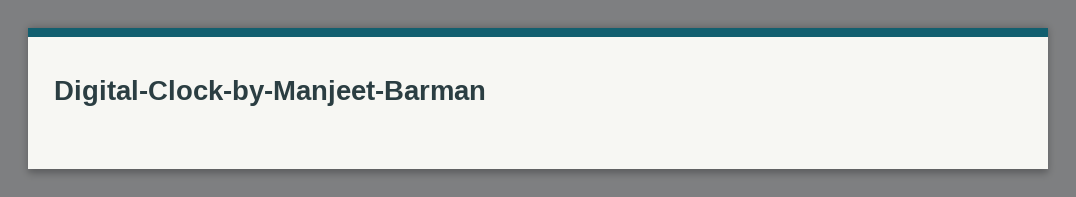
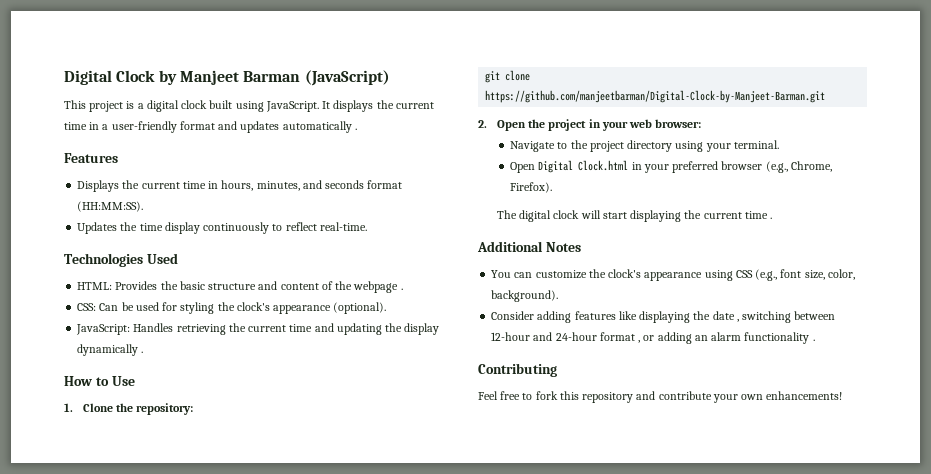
- Digital-Clock-by-Manjeet-Barman
+ Digital Clock by Manjeet Barman (JavaScript)
+ This project is a digital clock built using JavaScript. It displays the current time in a user-friendly format and updates automatically .
+ Features
+ Displays the current time in hours, minutes, and seconds format (HH:MM:SS).
+ Updates the time display continuously to reflect real-time.
+ Technologies Used
+ HTML: Provides the basic structure and content of the webpage .
+ CSS: Can be used for styling the clock's appearance (optional).
+ JavaScript: Handles retrieving the current time and updating the display dynamically .
+ How to Use
+ 1. Clone the repository:
+ git clone https://github.com/manjeetbarman/Digital-Clock-by-Manjeet-Barman.git
+ 2. Open the project in your web browser:
+ Navigate to the project directory using your terminal.
+ Open Digital Clock.html in your preferred browser (e.g., Chrome, Firefox).
+ The digital clock will start displaying the current time .
+ Additional Notes
+ You can customize the clock's appearance using CSS (e.g., font size, color, background).
+ Consider adding features like displaying the date , switching between 12-hour and 24-hour format , or adding an alarm functionality .
+ Contributing
+ Feel free to fork this repository and contribute your own enhancements!

